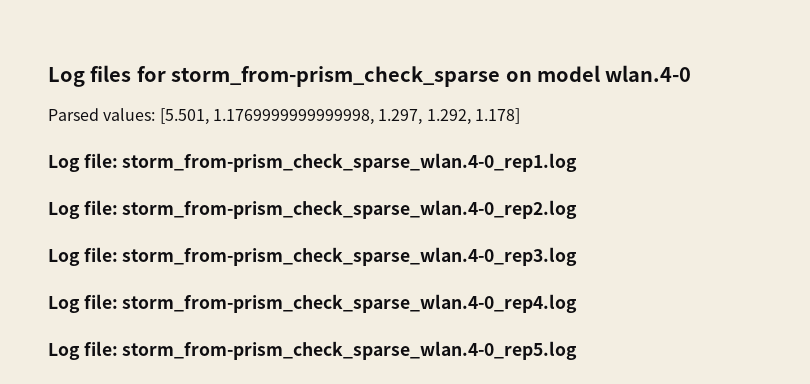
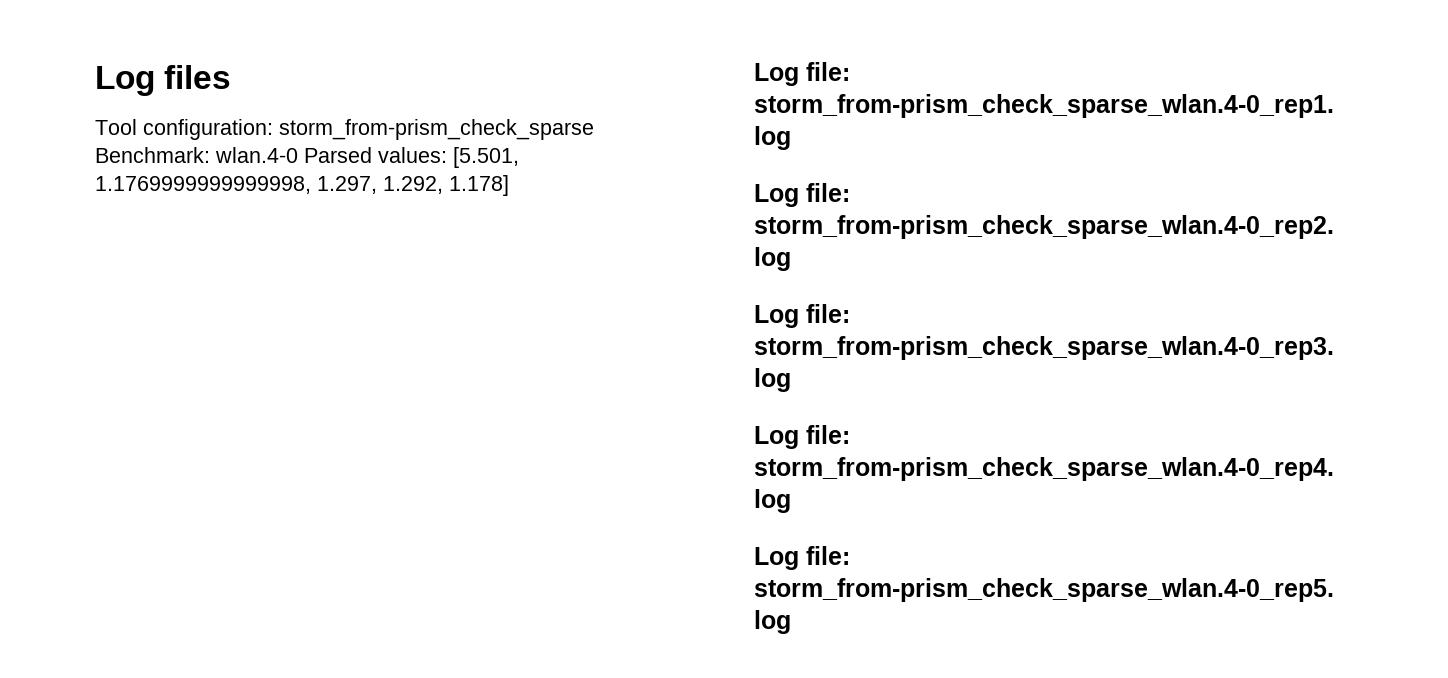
- Log files for storm_from-prism_check_sparse on model wlan.4-0
- Parsed values: [5.501, 1.1769999999999998, 1.297, 1.292, 1.178]
+ Log files
+ Tool configuration: storm_from-prism_check_sparse Benchmark: wlan.4-0 Parsed values: [5.501, 1.1769999999999998, 1.297, 1.292, 1.178]

